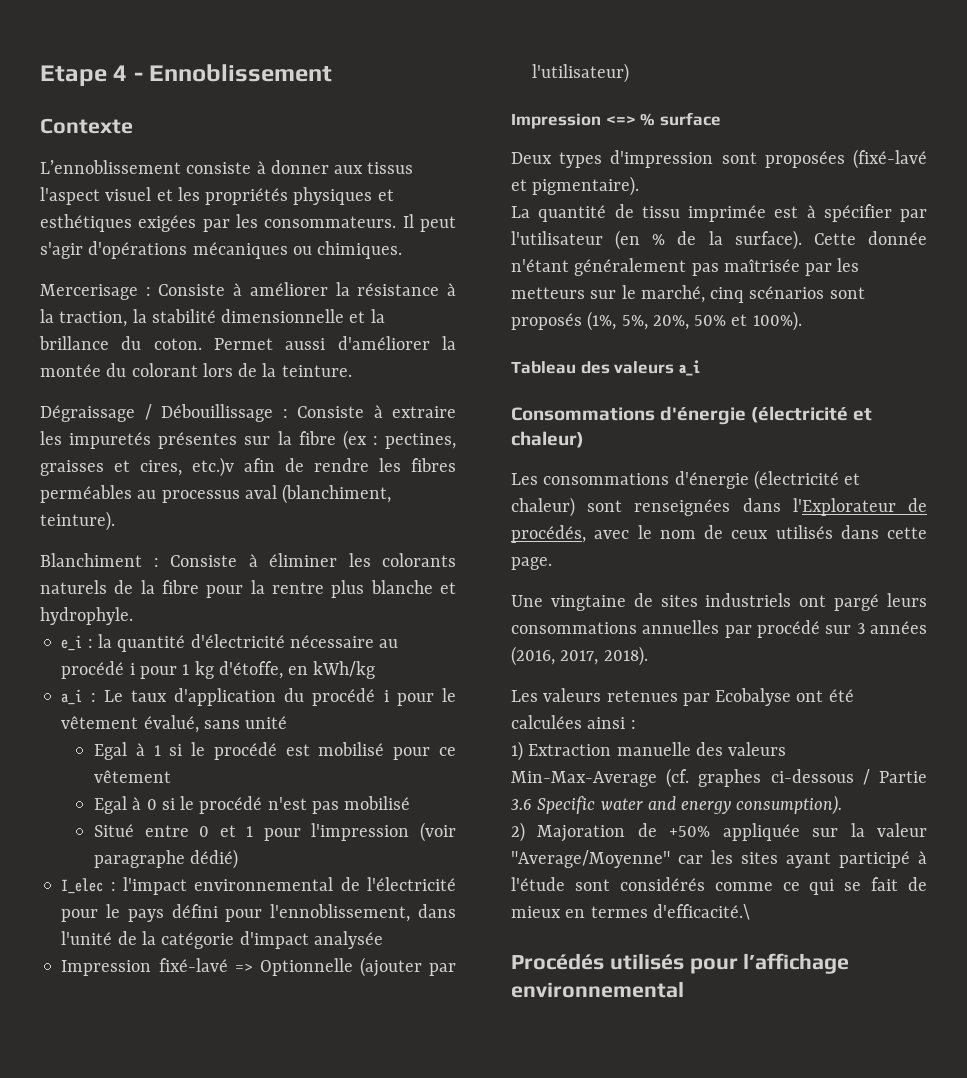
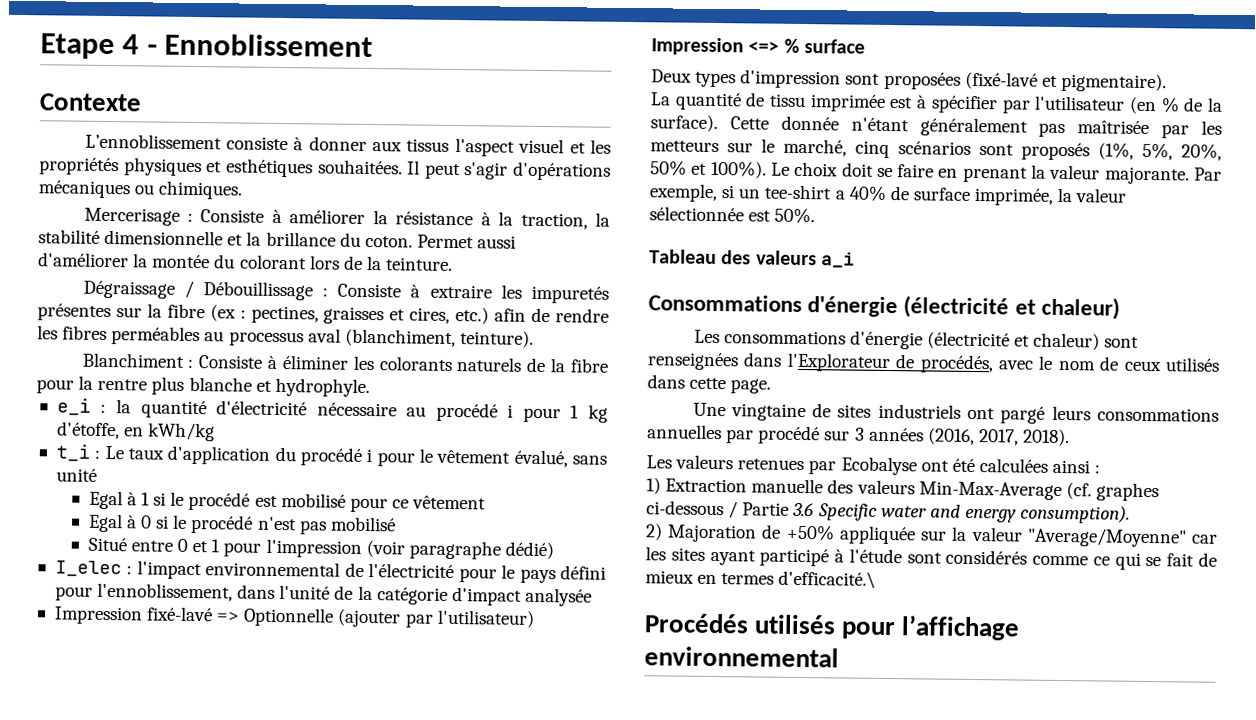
- L’ennoblissement consiste à donner aux tissus l'aspect visuel et les propriétés physiques et esthétiques exigées par les consommateurs.
+ L’ennoblissement consiste à donner aux tissus l'aspect visuel et les propriétés physiques et esthétiques souhaitées.
- Dégraissage / Débouillissage : Consiste à extraire les impuretés présentes sur la fibre (ex : pectines, graisses et cires, etc.)v afin de rendre les fibres perméables au processus aval (blanchiment, teinture).
+ Dégraissage / Débouillissage : Consiste à extraire les impuretés présentes sur la fibre (ex : pectines, graisses et cires, etc.) afin de rendre les fibres perméables au processus aval (blanchiment, teinture).
- a_i : Le taux d'application du procédé i pour le vêtement évalué, sans unité
+ t_i : Le taux d'application du procédé i pour le vêtement évalué, sans unité
+ Le choix doit se faire en prenant la valeur majorante. Par exemple, si un tee-shirt a 40% de surface imprimée, la valeur sélectionnée est 50%.

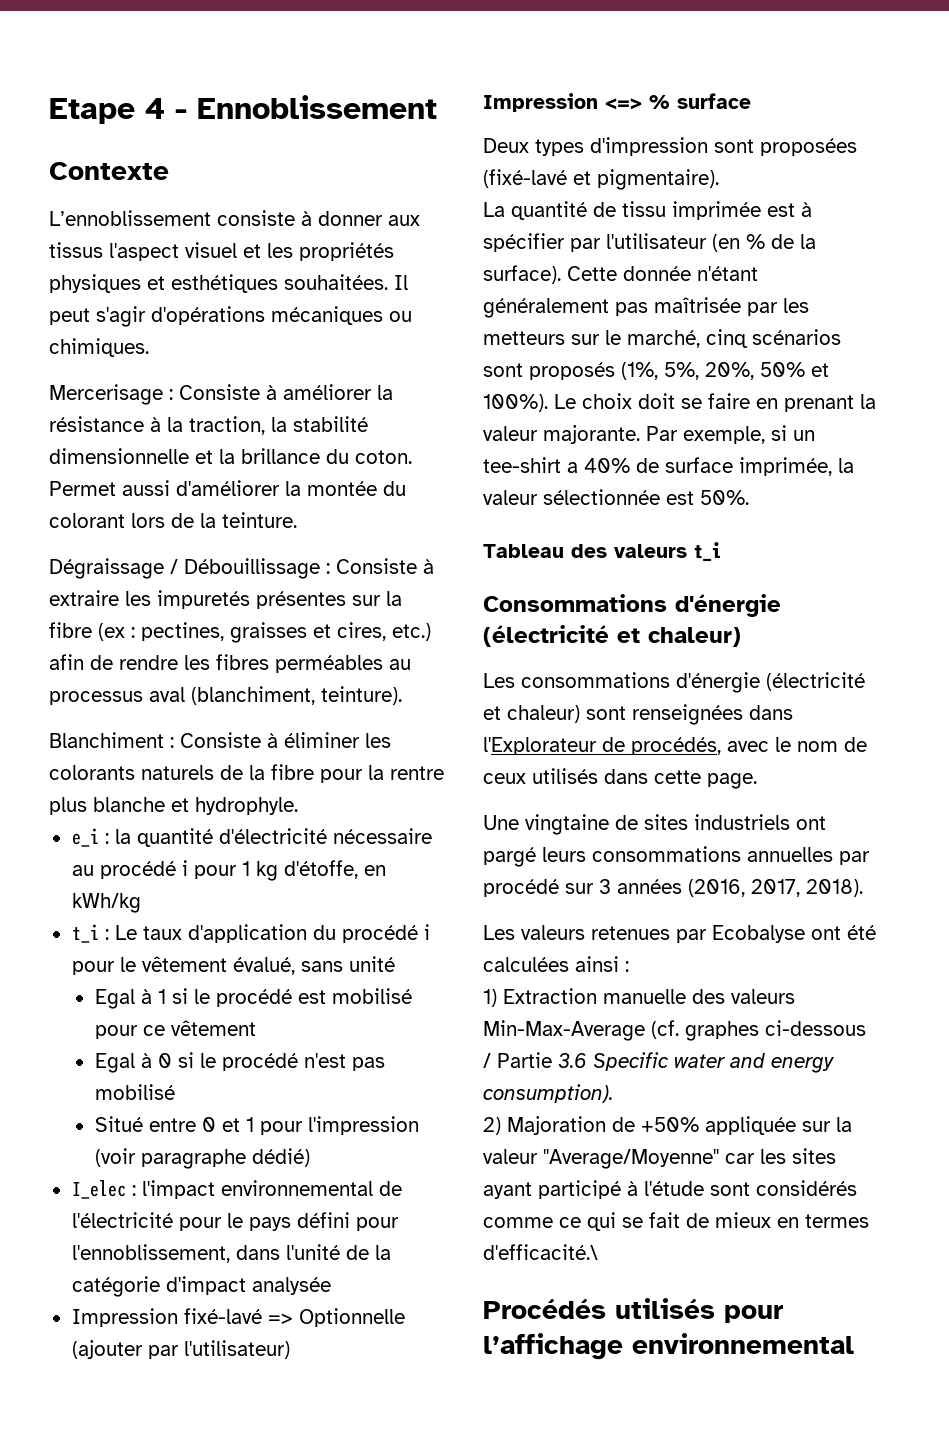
- Tableau des valeurs a_i
+ Tableau des valeurs t_i

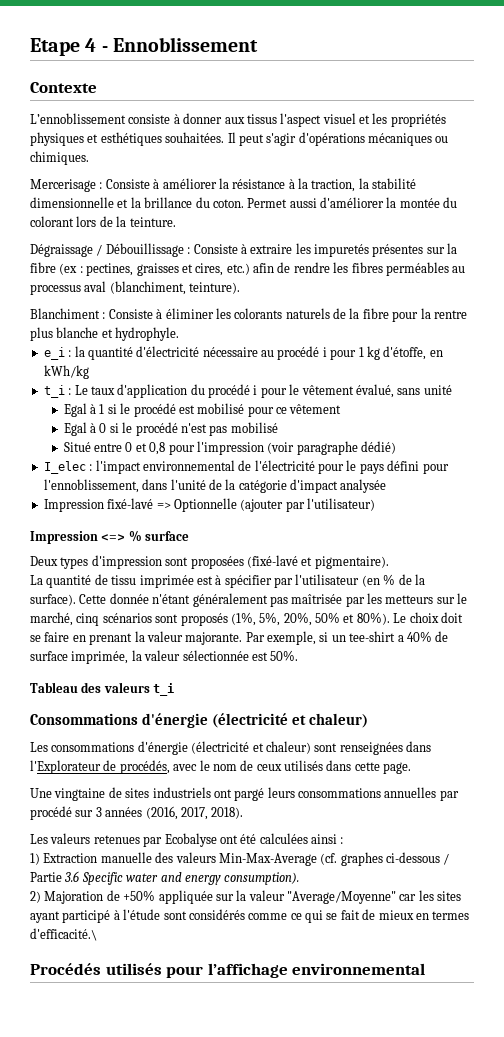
- Situé entre 0 et 1 pour l'impression (voir paragraphe dédié)
+ Situé entre 0 et 0,8 pour l'impression (voir paragraphe dédié)
- Cette donnée n'étant généralement pas maîtrisée par les metteurs sur le marché, cinq scénarios sont proposés (1%, 5%, 20%, 50% et 100%).
+ Cette donnée n'étant généralement pas maîtrisée par les metteurs sur le marché, cinq scénarios sont proposés (1%, 5%, 20%, 50% et 80%).

